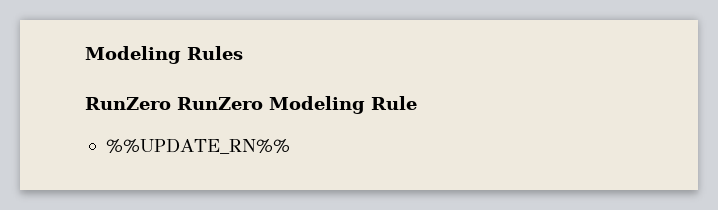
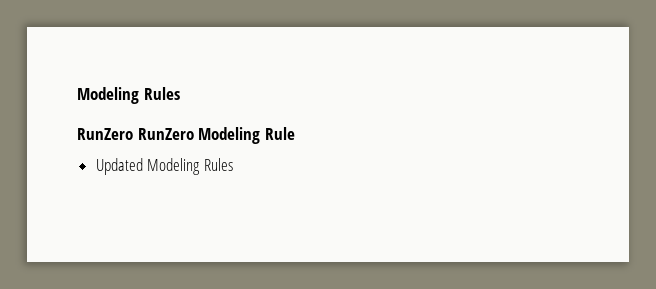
- %%UPDATE_RN%%
+ Updated Modeling Rules

